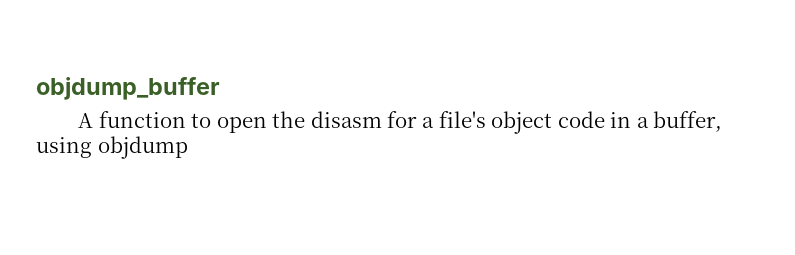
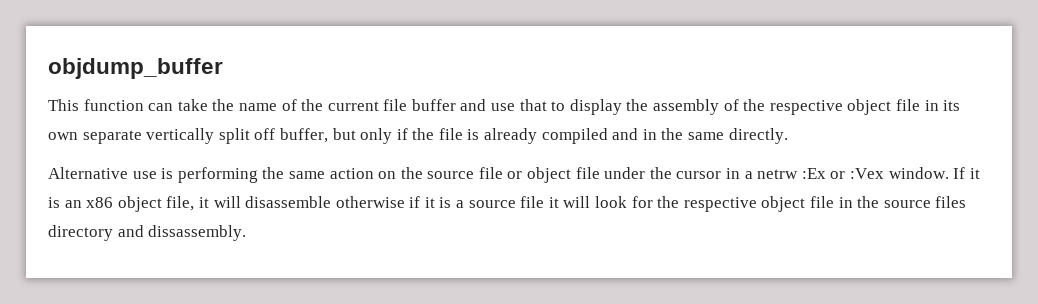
- A function to open the disasm for a file's object code in a buffer, using objdump
+ This function can take the name of the current file buffer and use that to display the assembly of the respective object file in its own separate vertically split off buffer, but only if the file is already compiled and in the same directly.
+ Alternative use is performing the same action on the source file or object file under the cursor in a netrw :Ex or :Vex window. If it is an x86 object file, it will disassemble otherwise if it is a source file it will look for the respective object file in the source files directory and dissassembly.

